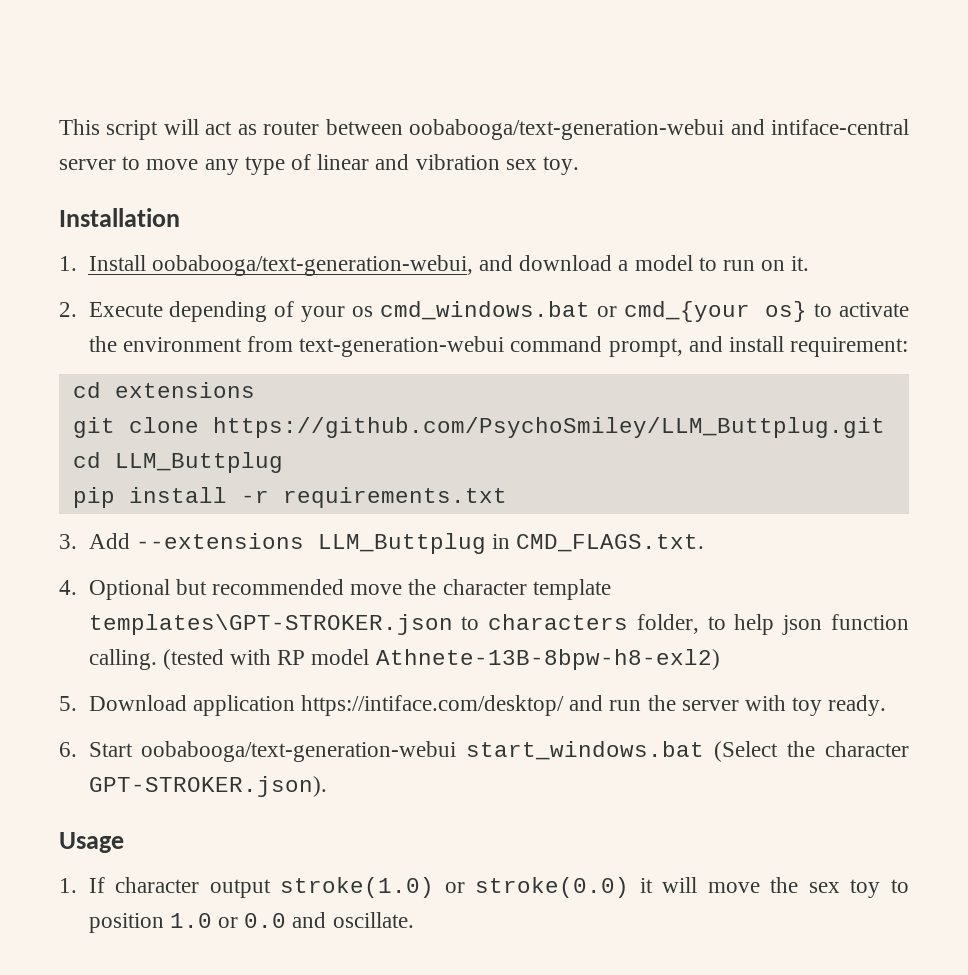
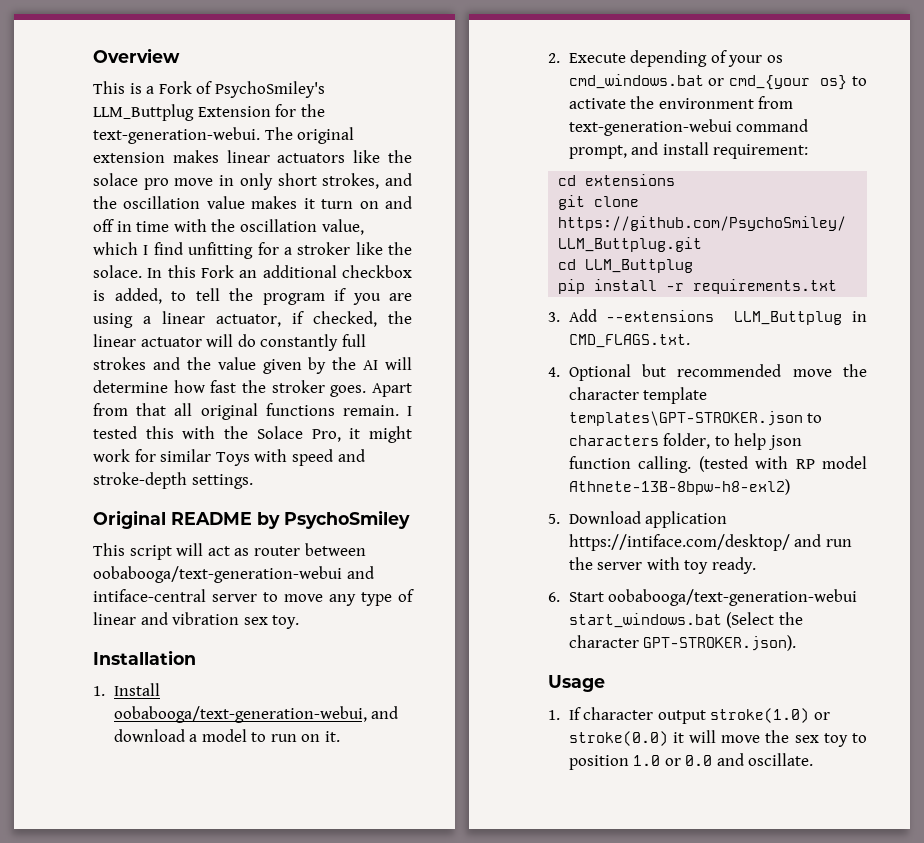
+ Overview
+ This is a Fork of PsychoSmiley's LLM_Buttplug Extension for the text-generation-webui. The original extension makes linear actuators like the solace pro move in only short strokes, and the oscillation value makes it turn on and off in time with the oscillation value, which I find unfitting for a stroker like the solace. In this Fork an additional checkbox is added, to tell the program if you are using a linear actuator, if checked, the linear actuator will do constantly full strokes and the value given by the AI will determine how fast the stroker goes. Apart from that all original functions remain. I tested this with the Solace Pro, it might work for similar Toys with speed and stroke-depth settings.
+ Original README by PsychoSmiley

